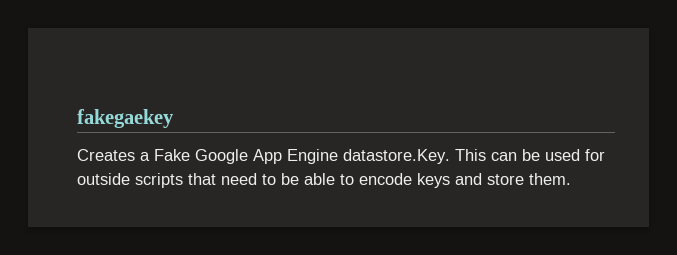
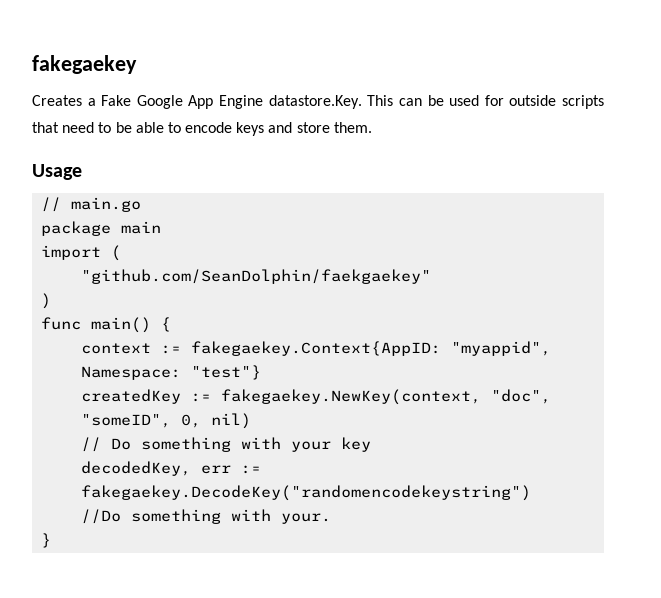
+ Usage
+ // main.go
+ package main
+ import (
+ "github.com/SeanDolphin/faekgaekey"
+ )
+ func main() {
+ context := fakegaekey.Context{AppID: "myappid", Namespace: "test"}
+ createdKey := fakegaekey.NewKey(context, "doc", "someID", 0, nil)
+ // Do something with your key
+ decodedKey, err := fakegaekey.DecodeKey("randomencodekeystring")
+ //Do something with your.
+ }

